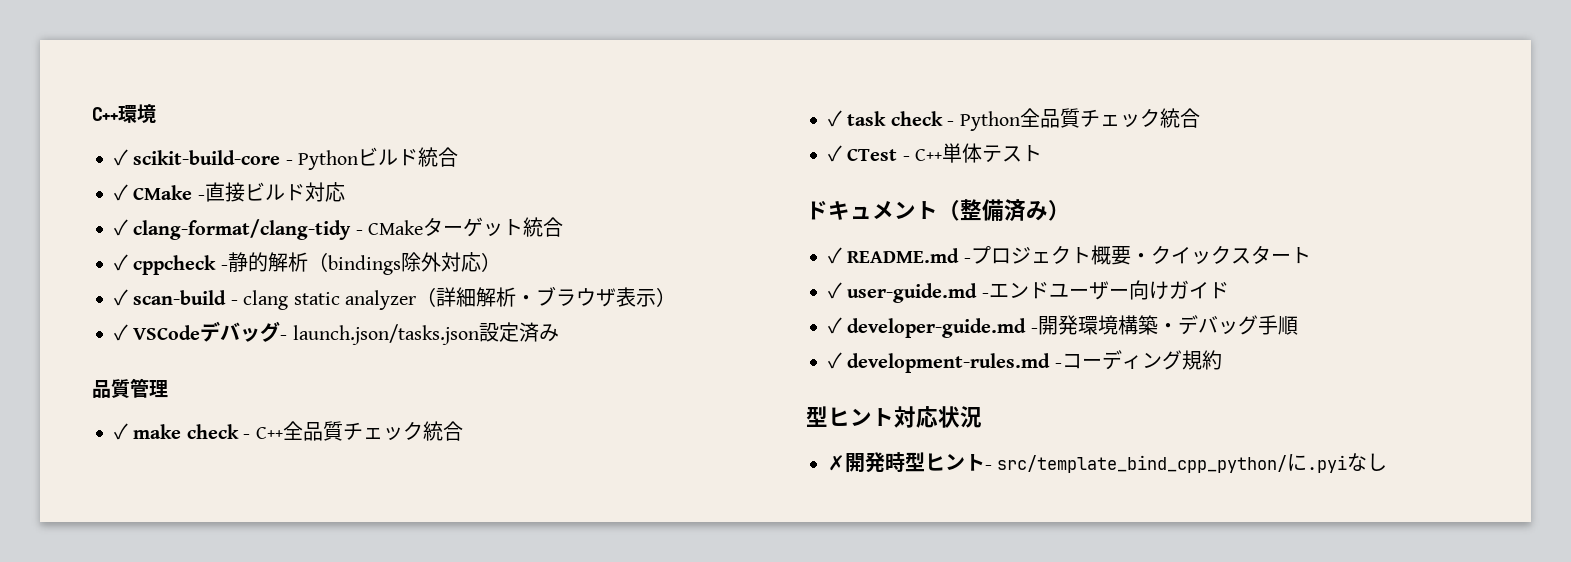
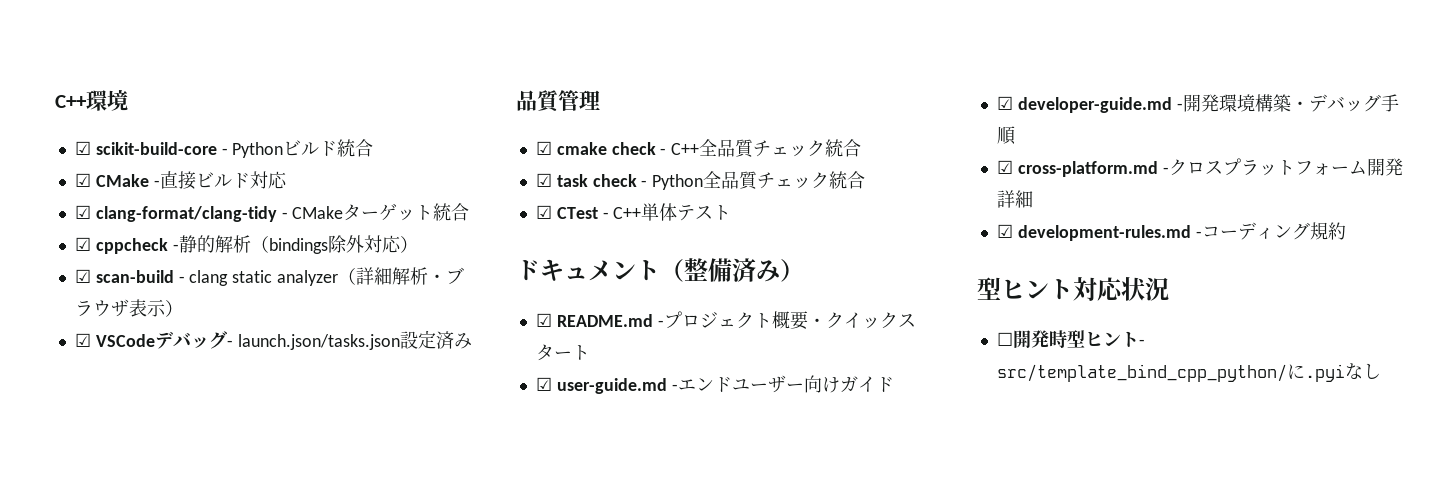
- ✓ scikit-build-core - Pythonビルド統合
+ ☑ scikit-build-core - Pythonビルド統合
- ✓ CMake -直接ビルド対応
+ ☑ CMake -直接ビルド対応
- ✓ clang-format/clang-tidy - CMakeターゲット統合
+ ☑ clang-format/clang-tidy - CMakeターゲット統合
- ✓ cppcheck -静的解析（bindings除外対応）
+ ☑ cppcheck -静的解析（bindings除外対応）
- ✓ scan-build - clang static analyzer（詳細解析・ブラウザ表示）
+ ☑ scan-build - clang static analyzer（詳細解析・ブラウザ表示）
- ✓ VSCodeデバッグ- launch.json/tasks.json設定済み
+ ☑ VSCodeデバッグ- launch.json/tasks.json設定済み
- ✓ make check - C++全品質チェック統合
+ ☑ cmake check - C++全品質チェック統合
- ✓ task check - Python全品質チェック統合
+ ☑ task check - Python全品質チェック統合
- ✓ CTest - C++単体テスト
+ ☑ CTest - C++単体テスト
- ✓ README.md -プロジェクト概要・クイックスタート
+ ☑ README.md -プロジェクト概要・クイックスタート
- ✓ user-guide.md -エンドユーザー向けガイド
+ ☑ user-guide.md -エンドユーザー向けガイド
- ✓ developer-guide.md -開発環境構築・デバッグ手順
+ ☑ developer-guide.md -開発環境構築・デバッグ手順
- ✓ development-rules.md -コーディング規約
+ ☑ cross-platform.md -クロスプラットフォーム開発詳細
+ ☑ development-rules.md -コーディング規約
- ✗開発時型ヒント- src/template_bind_cpp_python/に.pyiなし
+ ☐開発時型ヒント- src/template_bind_cpp_python/に.pyiなし

